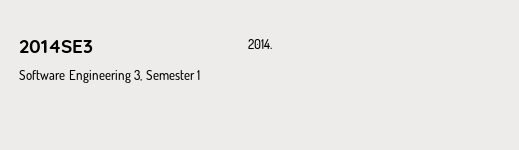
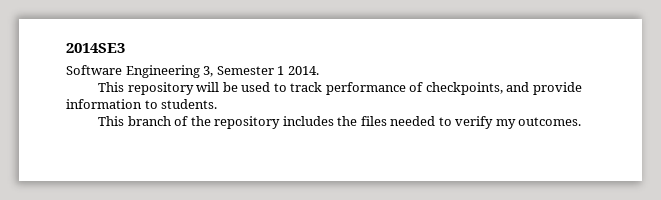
+ This repository will be used to track performance of checkpoints, and provide information to students.
+ This branch of the repository includes the files needed to verify my outcomes.

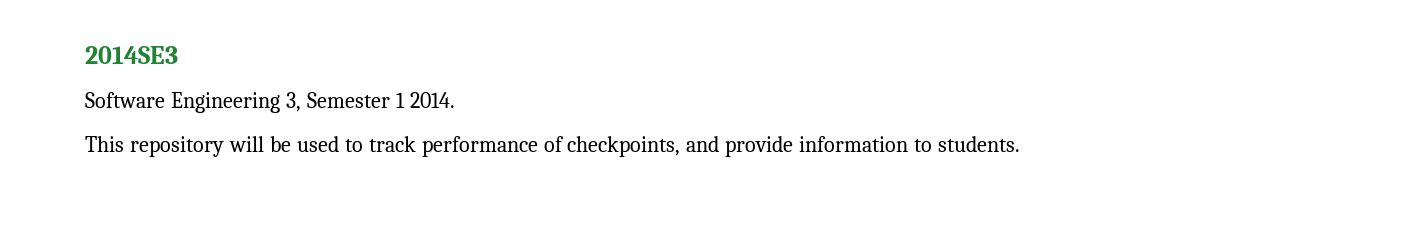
- This branch of the repository includes the files needed to verify my outcomes.

